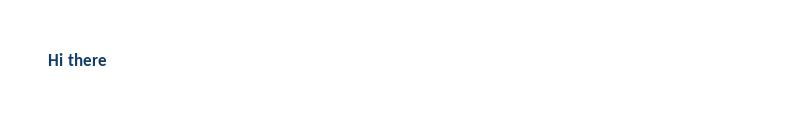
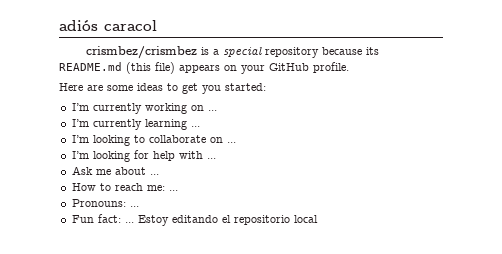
- Hi there
+ adiós caracol
+ crismbez/crismbez is a special repository because its README.md (this file) appears on your GitHub profile.
+ Here are some ideas to get you started:
+ I’m currently working on ...
+ I’m currently learning ...
+ I’m looking to collaborate on ...
+ I’m looking for help with ...
+ Ask me about ...
+ How to reach me: ...
+ Pronouns: ...
+ Fun fact: ... Estoy editando el repositorio local

